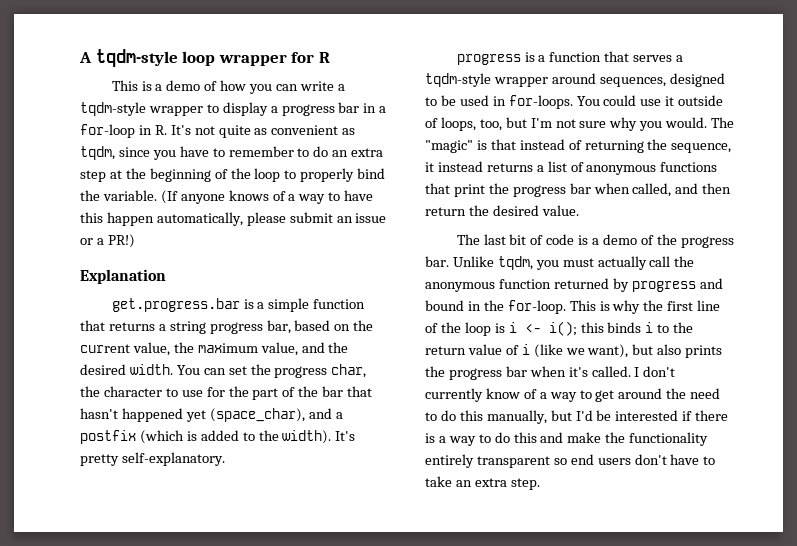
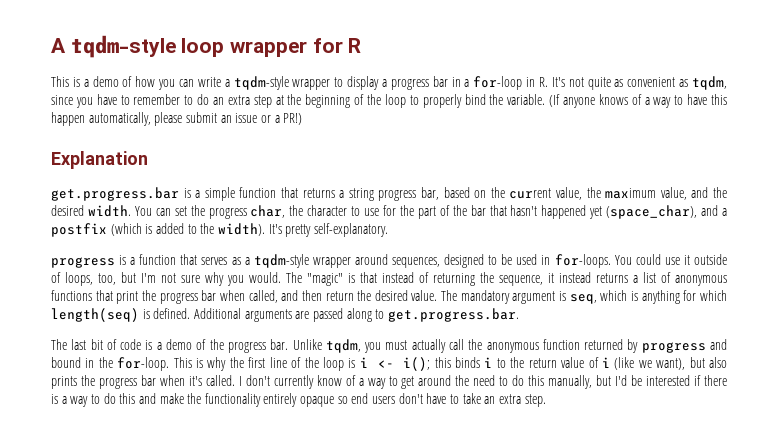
- progress is a function that serves a tqdm-style wrapper around sequences, designed to be used in for-loops.
+ progress is a function that serves as a tqdm-style wrapper around sequences, designed to be used in for-loops.
+ The mandatory argument is seq, which is anything for which length(seq) is defined. Additional arguments are passed along to get.progress.bar.
- I don't currently know of a way to get around the need to do this manually, but I'd be interested if there is a way to do this and make the functionality entirely transparent so end users don't have to take an extra step.
+ I don't currently know of a way to get around the need to do this manually, but I'd be interested if there is a way to do this and make the functionality entirely opaque so end users don't have to take an extra step.

